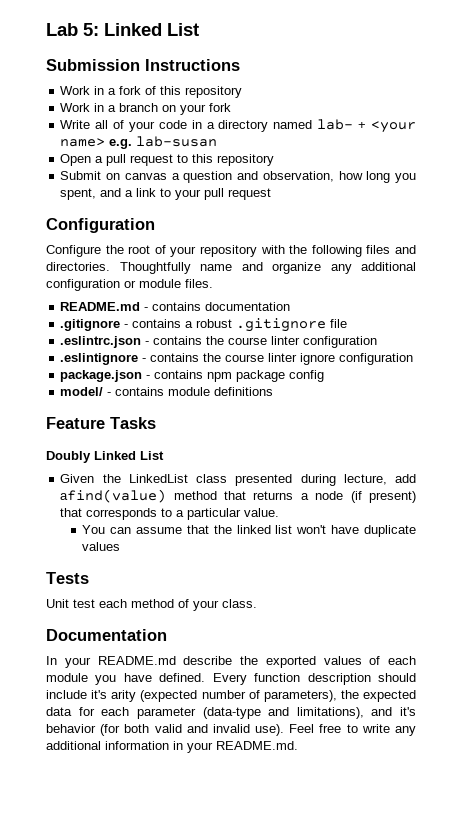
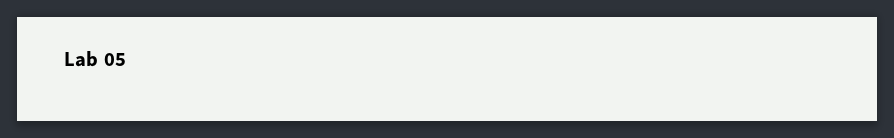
- Lab 5: Linked List
- Submission Instructions
- Work in a fork of this repository
- Work in a branch on your fork
- Write all of your code in a directory named lab- + <your name> e.g. lab-susan
- Open a pull request to this repository
- Submit on canvas a question and observation, how long you spent, and a link to your pull request
- Configuration
- Configure the root of your repository with the following files and directories. Thoughtfully name and organize any additional configuration or module files.
- README.md - contains documentation
- .gitignore - contains a robust .gitignore file
- .eslintrc.json - contains the course linter configuration
- .eslintignore - contains the course linter ignore configuration
- package.json - contains npm package config
- model/ - contains module definitions
- Feature Tasks
- Doubly Linked List
- Given the LinkedList class presented during lecture, add afind(value) method that returns a node (if present) that corresponds to a particular value.
- You can assume that the linked list won't have duplicate values
- Tests
- Unit test each method of your class.
- Documentation
- In your README.md describe the exported values of each module you have defined. Every function description should include it's arity (expected number of parameters), the expected data for each parameter (data-type and limitations), and it's behavior (for both valid and invalid use). Feel free to write any additional information in your README.md.
+ Lab 05

